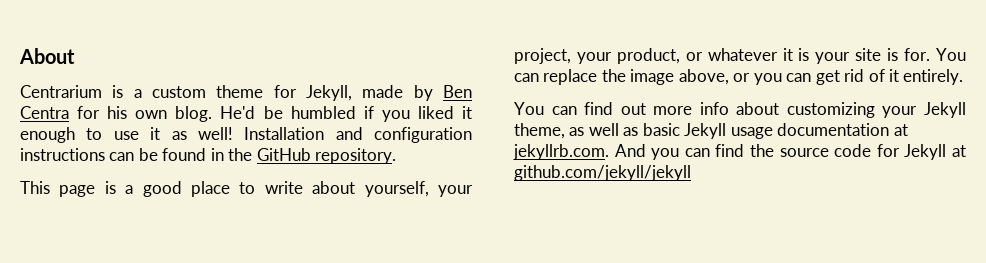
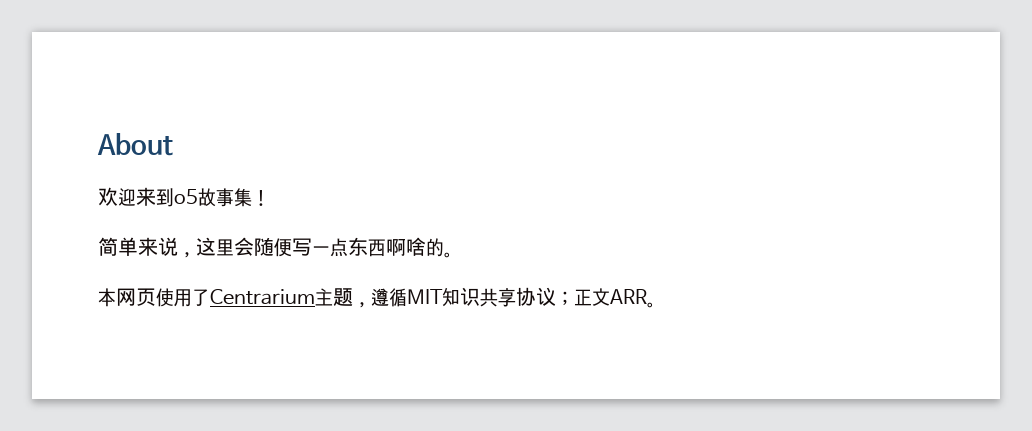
- Centrarium is a custom theme for Jekyll, made by Ben Centra for his own blog. He'd be humbled if you liked it enough to use it as well! Installation and configuration instructions can be found in the GitHub repository.
- This page is a good place to write about yourself, your project, your product, or whatever it is your site is for. You can replace the image above, or you can get rid of it entirely.
- You can find out more info about customizing your Jekyll theme, as well as basic Jekyll usage documentation at jekyllrb.com. And you can find the source code for Jekyll at github.com/jekyll/jekyll
+ 欢迎来到o5故事集！
+ 简单来说，这里会随便写一点东西啊啥的。
+ 本网页使用了Centrarium主题，遵循MIT知识共享协议；正文ARR。

